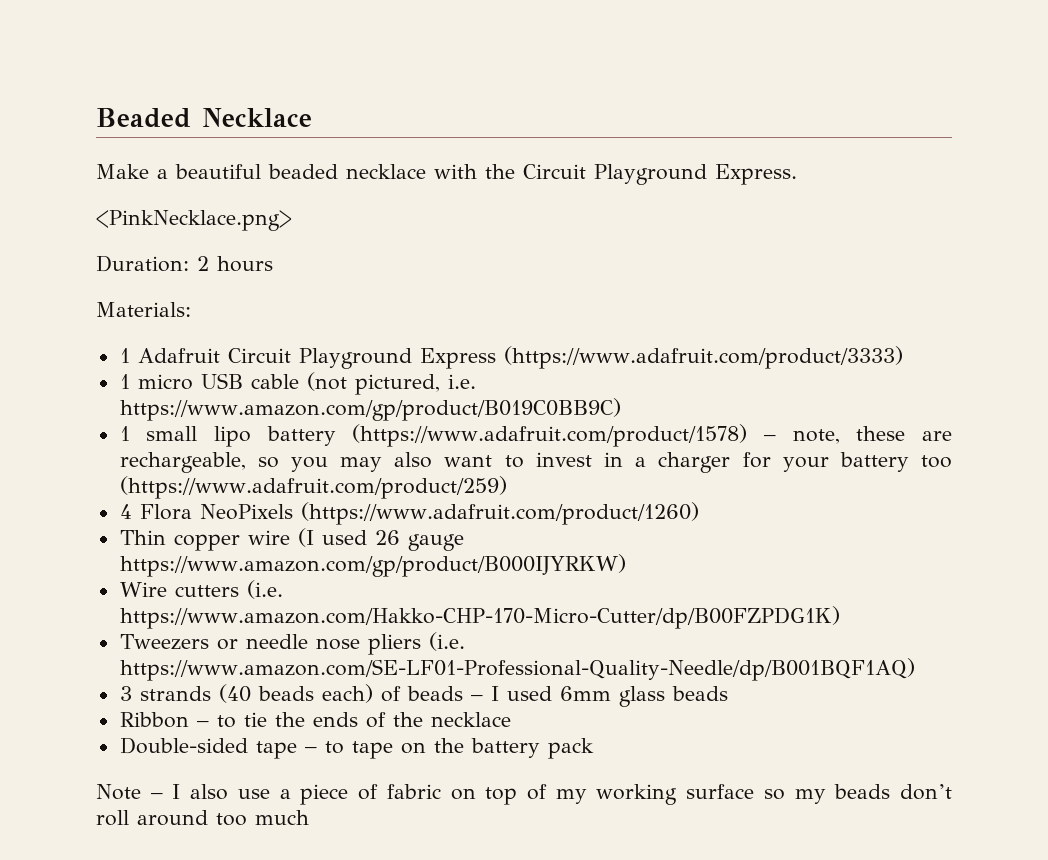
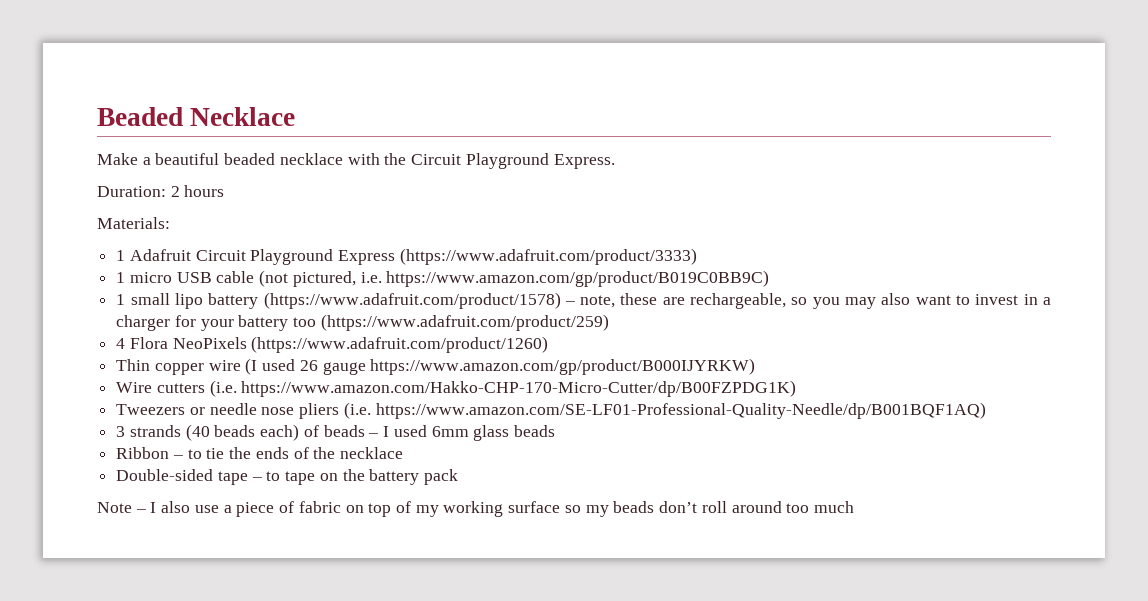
- <PinkNecklace.png>

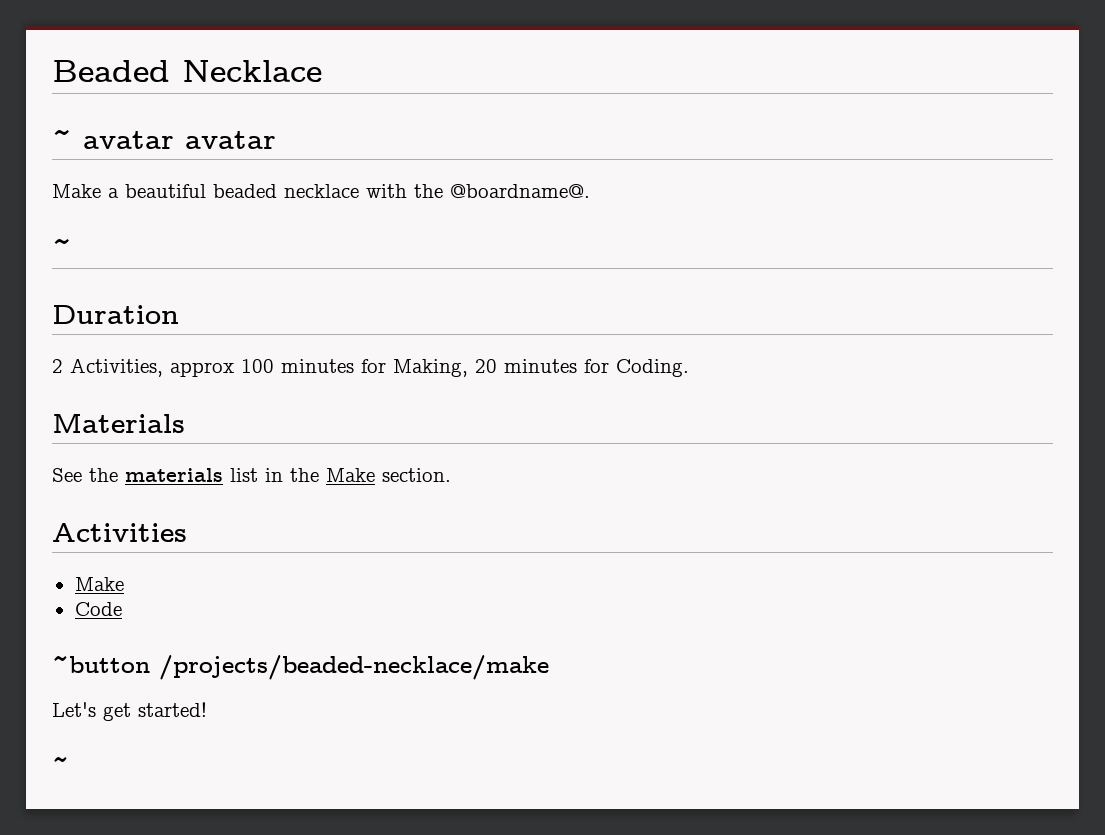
+ ~ avatar avatar
- Make a beautiful beaded necklace with the Circuit Playground Express.
- Duration: 2 hours
- Materials:
- 1 Adafruit Circuit Playground Express (https://www.adafruit.com/product/3333)
- 1 micro USB cable (not pictured, i.e. https://www.amazon.com/gp/product/B019C0BB9C)
- 1 small lipo battery (https://www.adafruit.com/product/1578) – note, these are rechargeable, so you may also want to invest in a charger for your battery too (https://www.adafruit.com/product/259)
- 4 Flora NeoPixels (https://www.adafruit.com/product/1260)
- Thin copper wire (I used 26 gauge https://www.amazon.com/gp/product/B000IJYRKW)
- Wire cutters (i.e. https://www.amazon.com/Hakko-CHP-170-Micro-Cutter/dp/B00FZPDG1K)
- Tweezers or needle nose pliers (i.e. https://www.amazon.com/SE-LF01-Professional-Quality-Needle/dp/B001BQF1AQ)
- 3 strands (40 beads each) of beads – I used 6mm glass beads
- Ribbon – to tie the ends of the necklace
- Double-sided tape – to tape on the battery pack
- Note – I also use a piece of fabric on top of my working surface so my beads don’t roll around too much
+ Make a beautiful beaded necklace with the @boardname@.
+ ~
+ Duration
+ 2 Activities, approx 100 minutes for Making, 20 minutes for Coding.
+ Materials
+ See the materials list in the Make section.
+ Activities
+ Make
+ Code
+ ~button /projects/beaded-necklace/make
+ Let's get started!
+ ~

